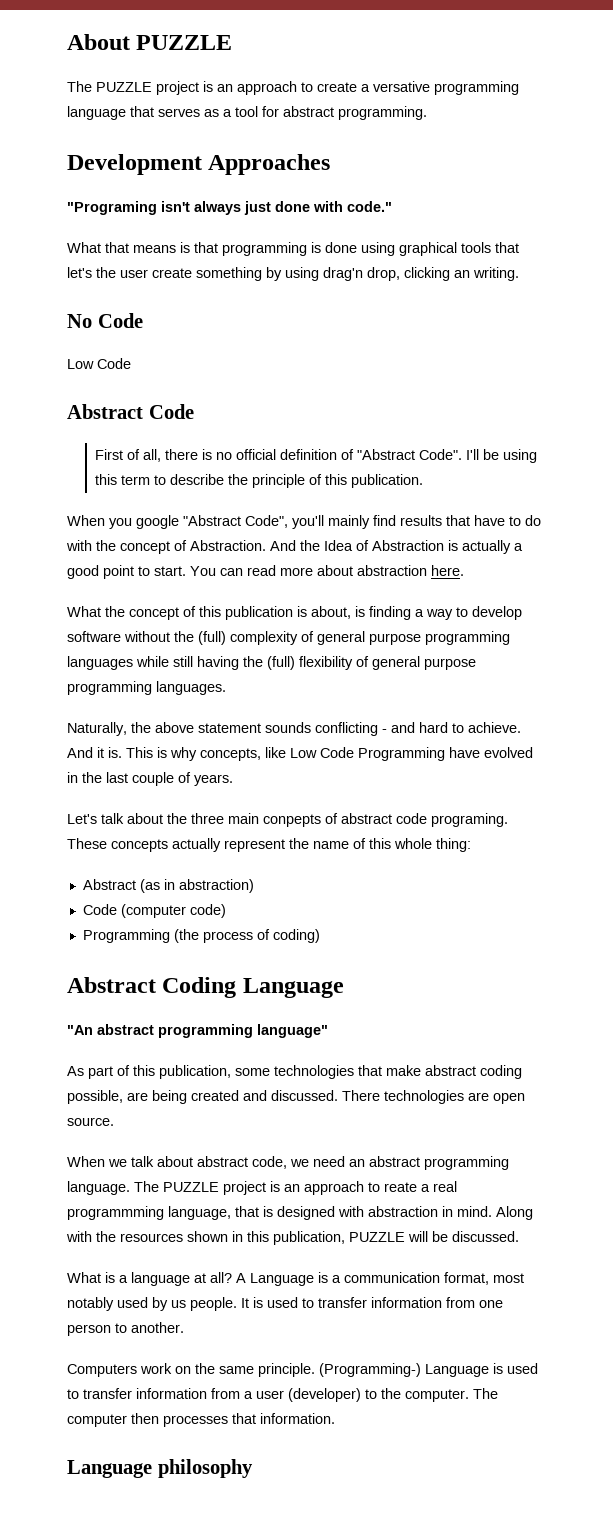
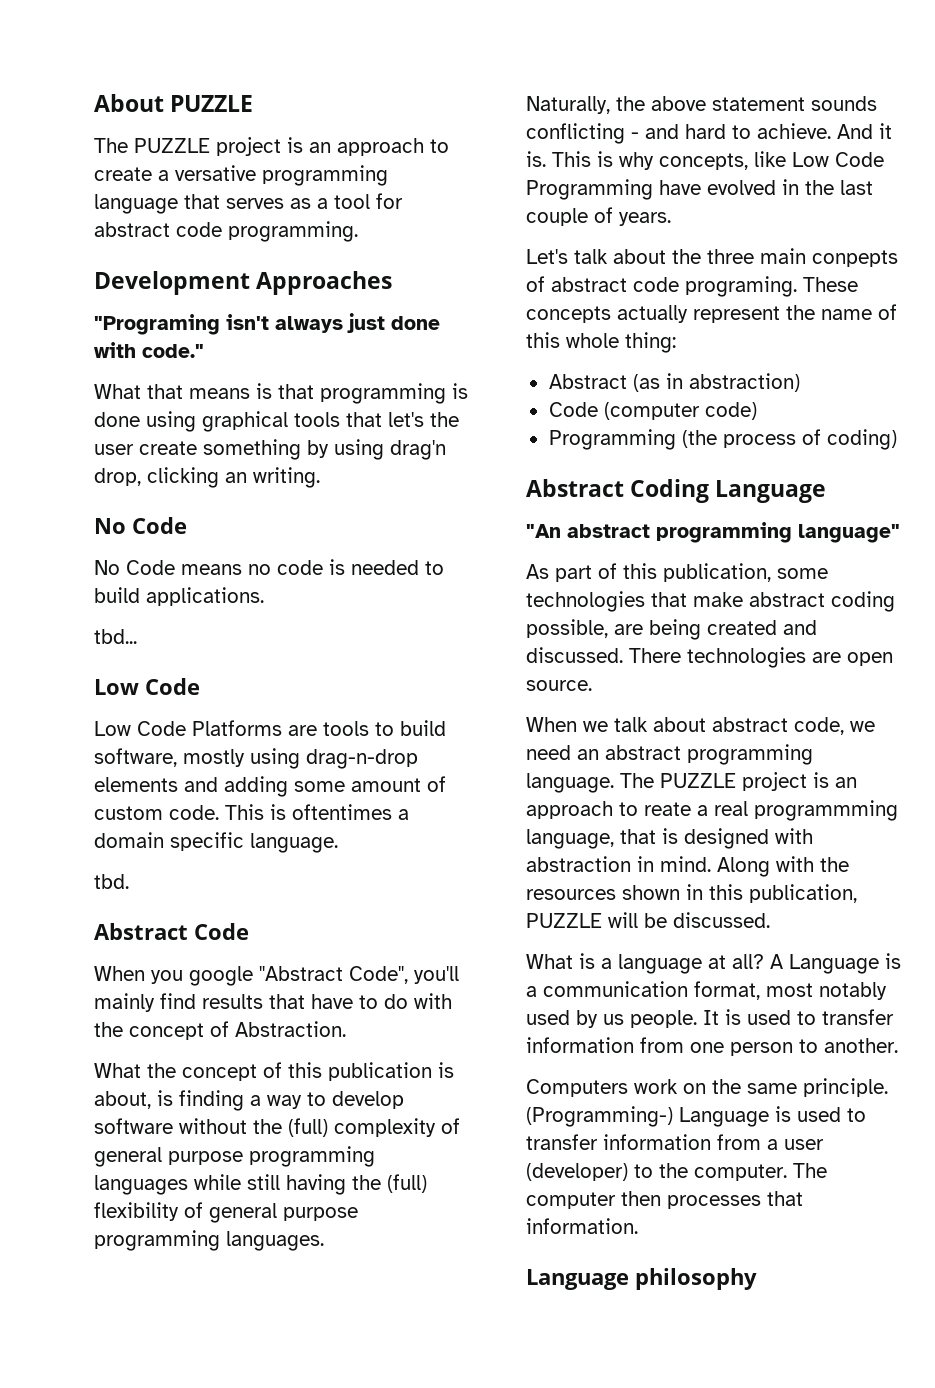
- The PUZZLE project is an approach to create a versative programming language that serves as a tool for abstract programming.
+ The PUZZLE project is an approach to create a versative programming language that serves as a tool for abstract code programming.
  What that means is that programming is done using graphical tools that let's the user create something by using drag'n drop, clicking an writing.
  No Code
+ No Code means no code is needed to build applications.
+ tbd...
  Low Code
+ Low Code Platforms are tools to build software, mostly using drag-n-drop elements and adding some amount of custom code. This is oftentimes a domain specific language.
+ tbd.
  Abstract Code
- First of all, there is no official definition of "Abstract Code". I'll be using this term to describe the principle of this publication.
- And the Idea of Abstraction is actually a good point to start. You can read more about abstraction here.

